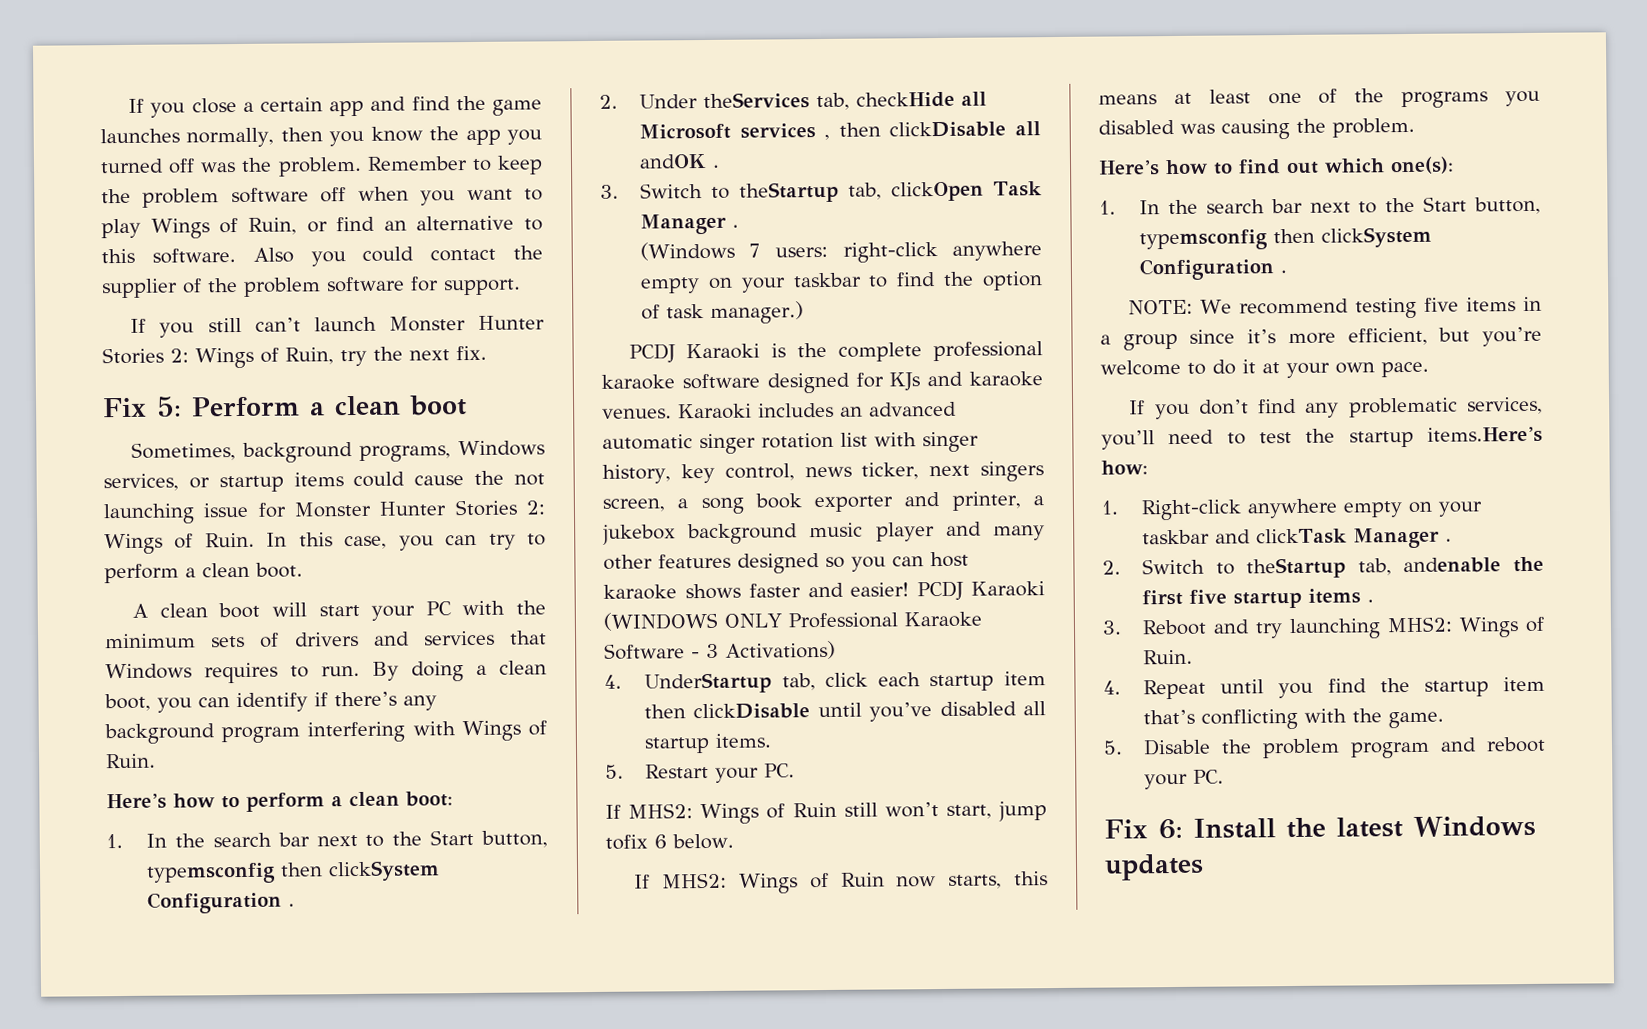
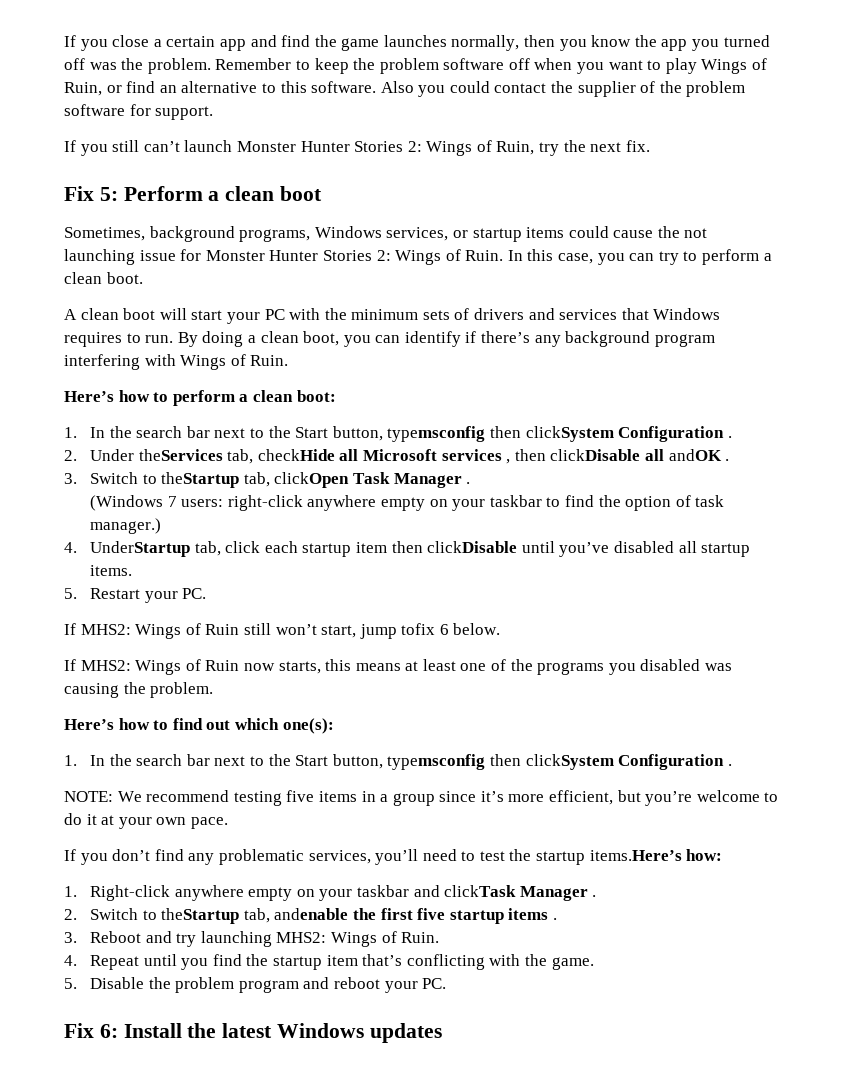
- PCDJ Karaoki is the complete professional karaoke software designed for KJs and karaoke venues. Karaoki includes an advanced automatic singer rotation list with singer history, key control, news ticker, next singers screen, a song book exporter and printer, a jukebox background music player and many other features designed so you can host karaoke shows faster and easier! PCDJ Karaoki (WINDOWS ONLY Professional Karaoke Software - 3 Activations)

